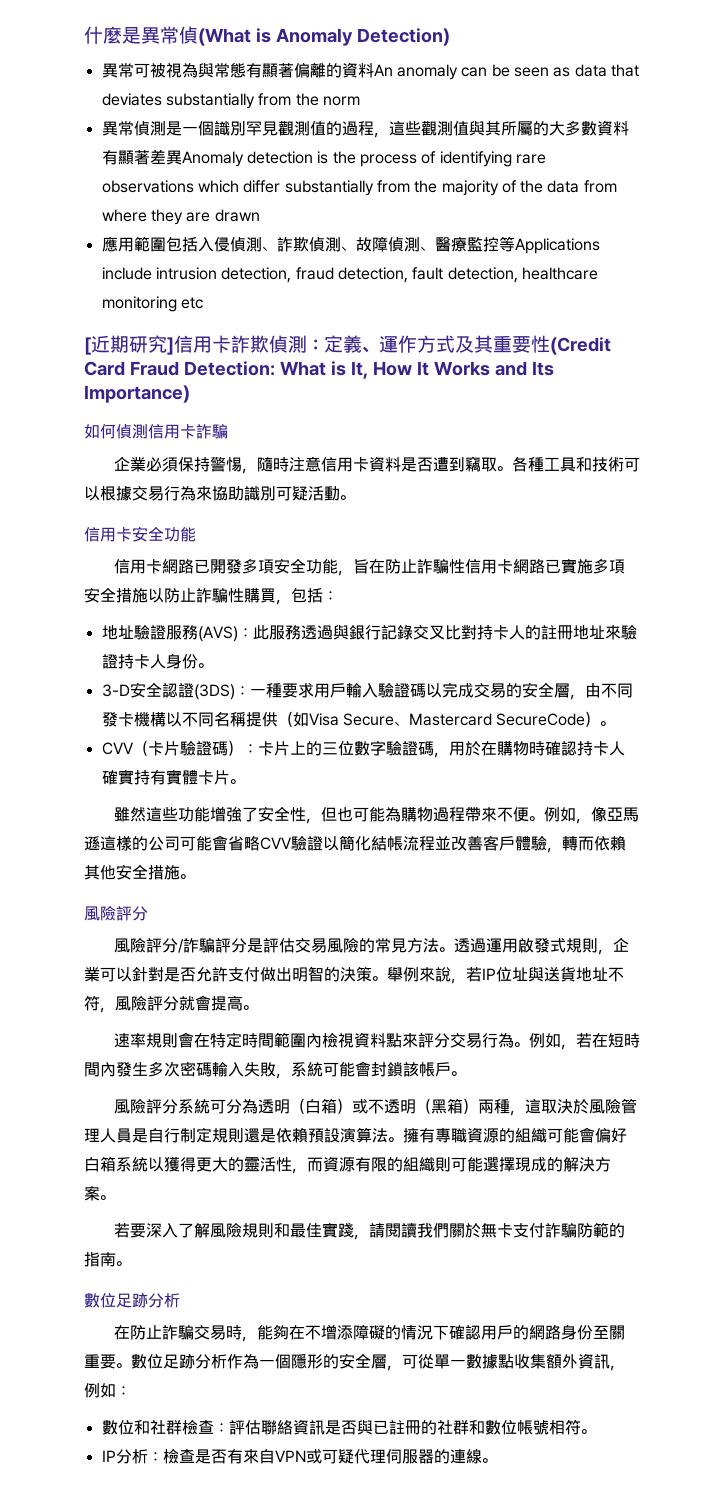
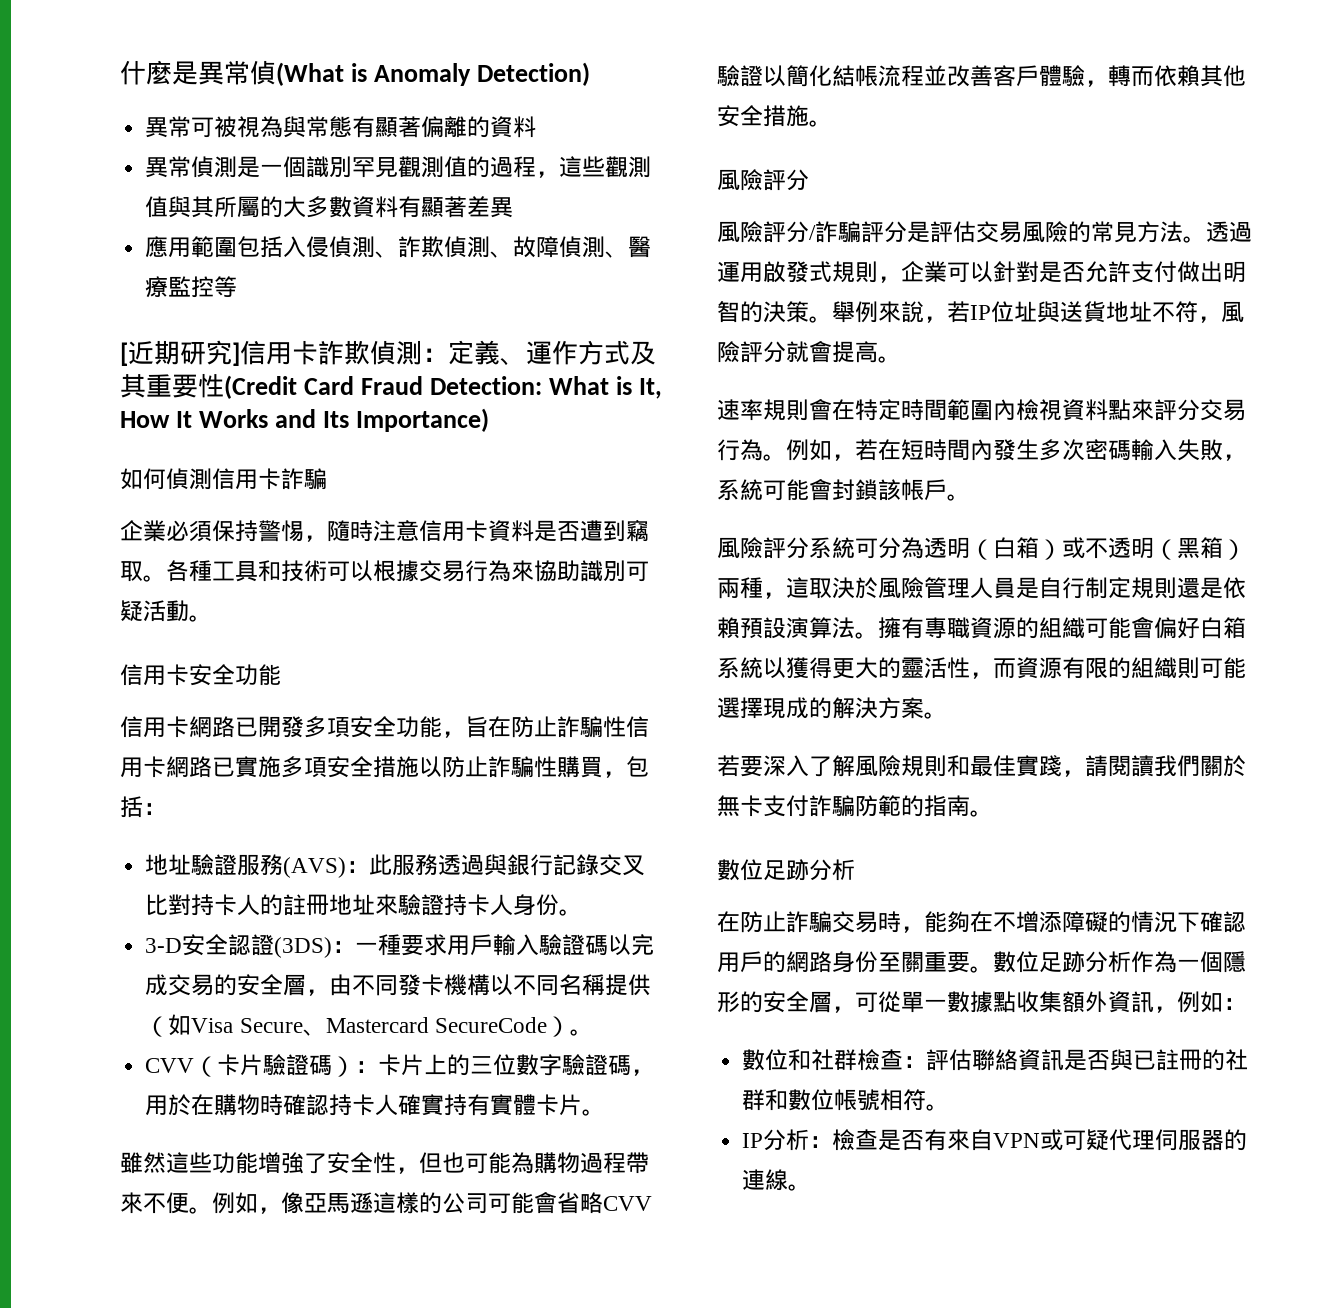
- 異常可被視為與常態有顯著偏離的資料An anomaly can be seen as data that deviates substantially from the norm
+ 異常可被視為與常態有顯著偏離的資料
- 異常偵測是一個識別罕見觀測值的過程，這些觀測值與其所屬的大多數資料有顯著差異Anomaly detection is the process of identifying rare observations which differ substantially from the majority of the data from where they are drawn
+ 異常偵測是一個識別罕見觀測值的過程，這些觀測值與其所屬的大多數資料有顯著差異
- 應用範圍包括入侵偵測、詐欺偵測、故障偵測、醫療監控等Applications include intrusion detection, fraud detection, fault detection, healthcare monitoring etc
+ 應用範圍包括入侵偵測、詐欺偵測、故障偵測、醫療監控等

